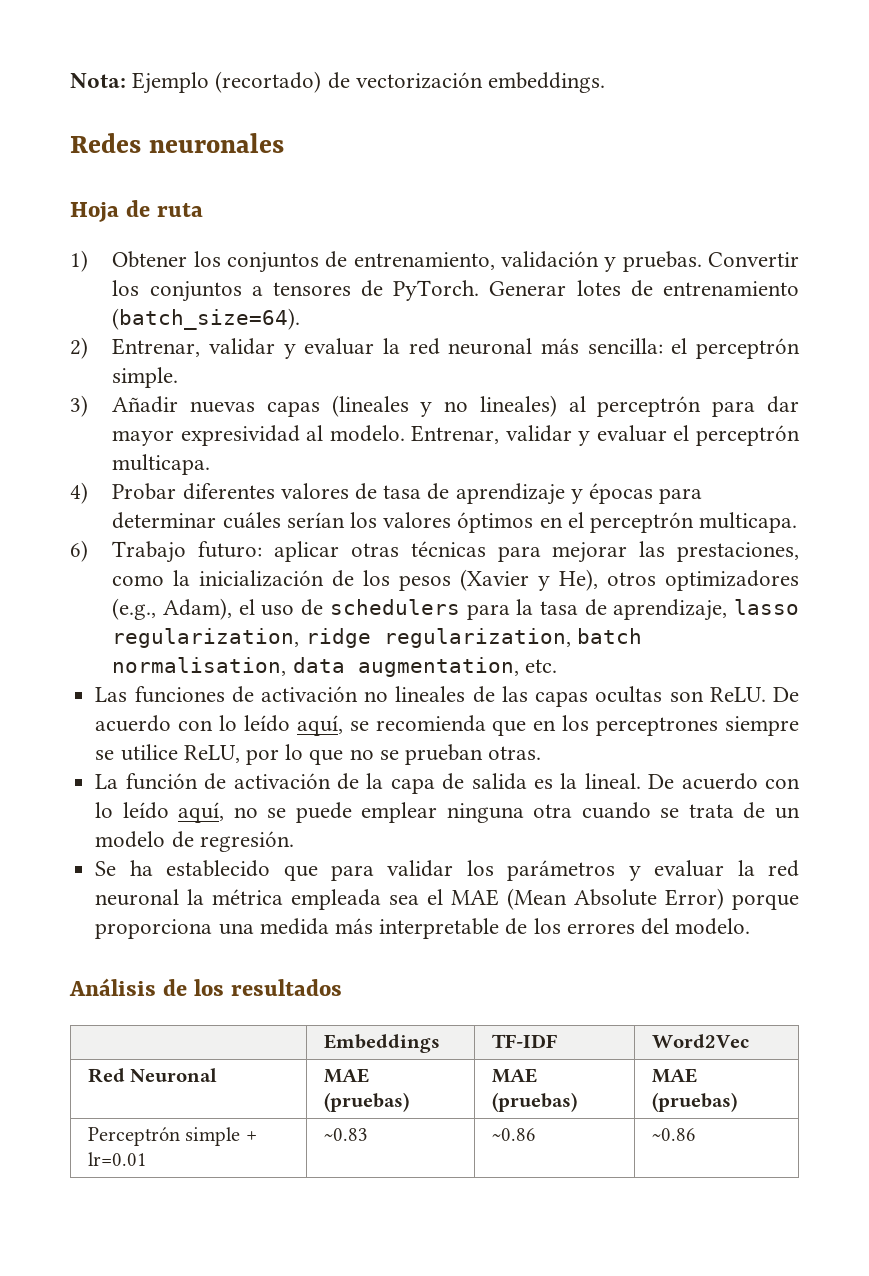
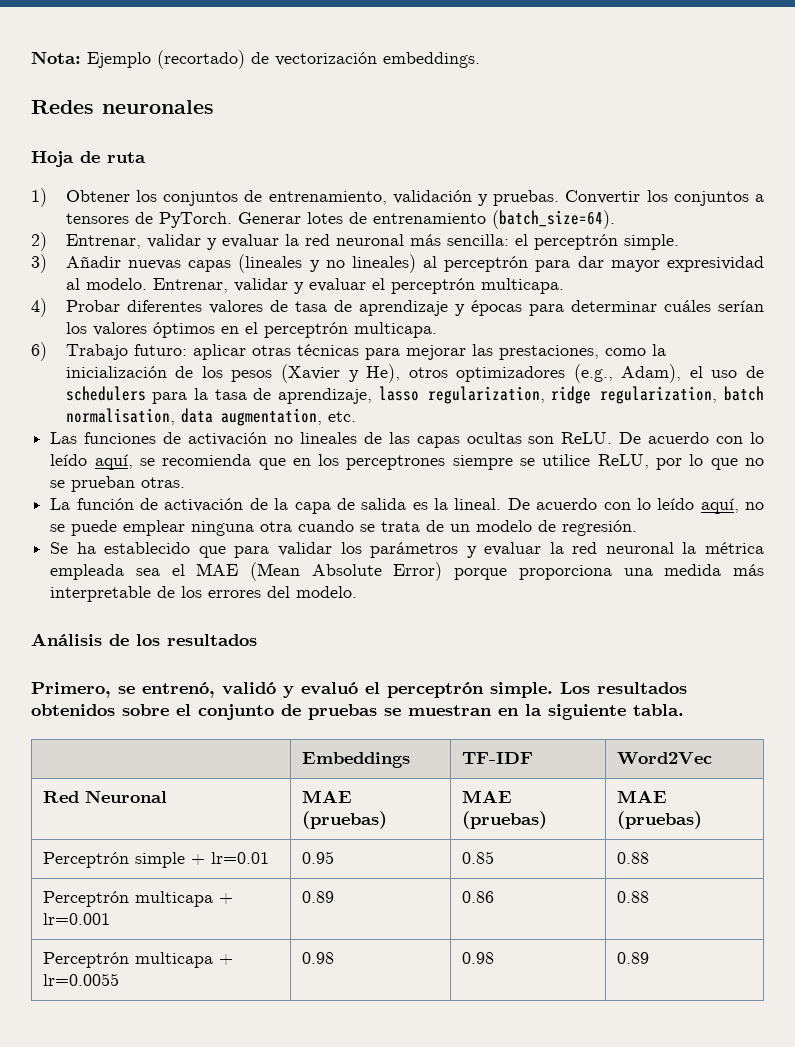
+ Primero, se entrenó, validó y evaluó el perceptrón simple. Los resultados obtenidos sobre el conjunto de pruebas se muestran en la siguiente tabla.
- Perceptrón simple + lr=0.01 | ~0.83 | ~0.86 | ~0.86
+ Perceptrón simple + lr=0.01 | 0.95 | 0.85 | 0.88
+ Perceptrón multicapa + lr=0.001 | 0.89 | 0.86 | 0.88
+ Perceptrón multicapa + lr=0.0055 | 0.98 | 0.98 | 0.89

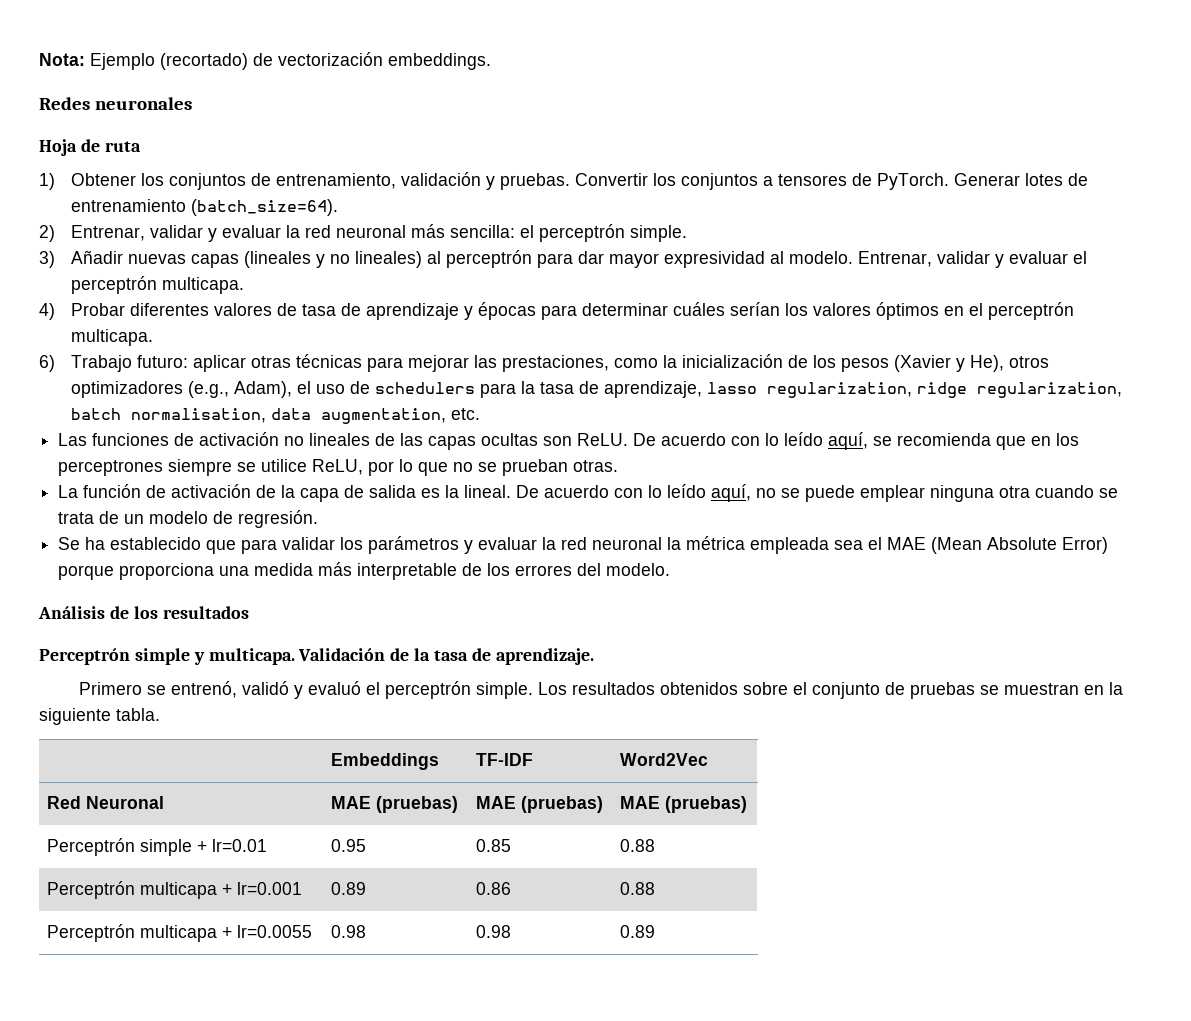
- Primero, se entrenó, validó y evaluó el perceptrón simple.
+ Perceptrón simple y multicapa. Validación de la tasa de aprendizaje.
+ Primero se entrenó, validó y evaluó el perceptrón simple.

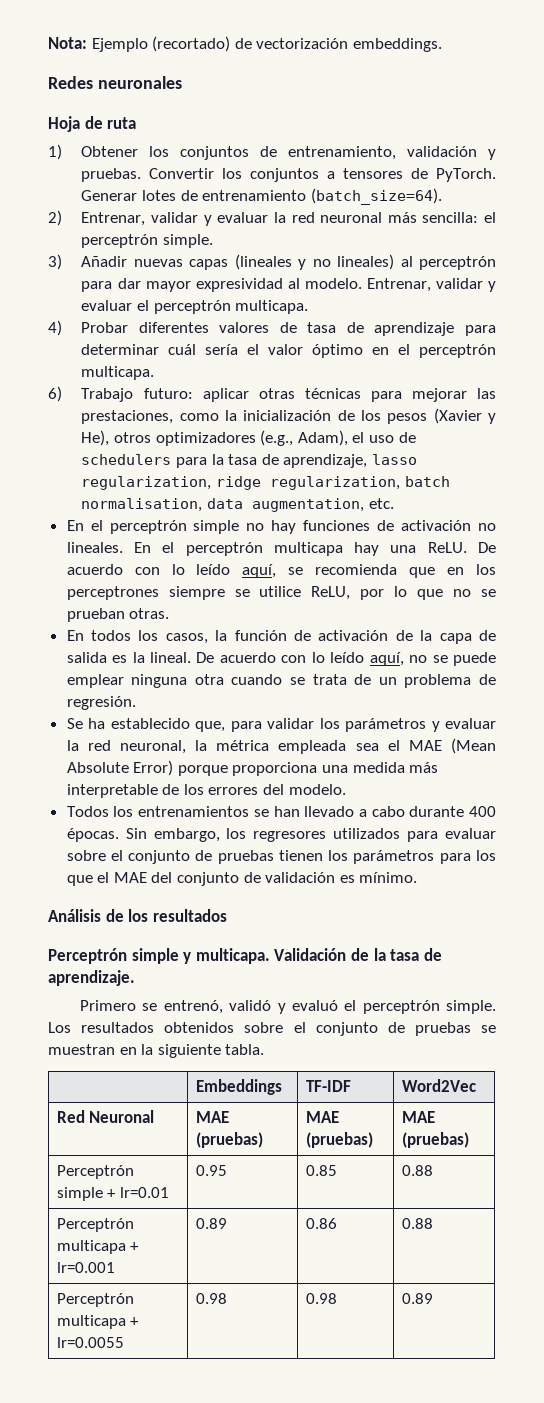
- 4) Probar diferentes valores de tasa de aprendizaje y épocas para determinar cuáles serían los valores óptimos en el perceptrón multicapa.
+ 4) Probar diferentes valores de tasa de aprendizaje para determinar cuál sería el valor óptimo en el perceptrón multicapa.
- Las funciones de activación no lineales de las capas ocultas son ReLU.
+ En el perceptrón simple no hay funciones de activación no lineales. En el perceptrón multicapa hay una ReLU.
- La función de activación de la capa de salida es la lineal.
+ En todos los casos, la función de activación de la capa de salida es la lineal.
- De acuerdo con lo leído aquí, no se puede emplear ninguna otra cuando se trata de un modelo de regresión.
+ De acuerdo con lo leído aquí, no se puede emplear ninguna otra cuando se trata de un problema de regresión.
- Se ha establecido que para validar los parámetros y evaluar la red neuronal la métrica empleada sea el MAE (Mean Absolute Error) porque proporciona una medida más interpretable de los errores del modelo.
+ Se ha establecido que, para validar los parámetros y evaluar la red neuronal, la métrica empleada sea el MAE (Mean Absolute Error) porque proporciona una medida más interpretable de los errores del modelo.
+ Todos los entrenamientos se han llevado a cabo durante 400 épocas. Sin embargo, los regresores utilizados para evaluar sobre el conjunto de pruebas tienen los parámetros para los que el MAE del conjunto de validación es mínimo.

